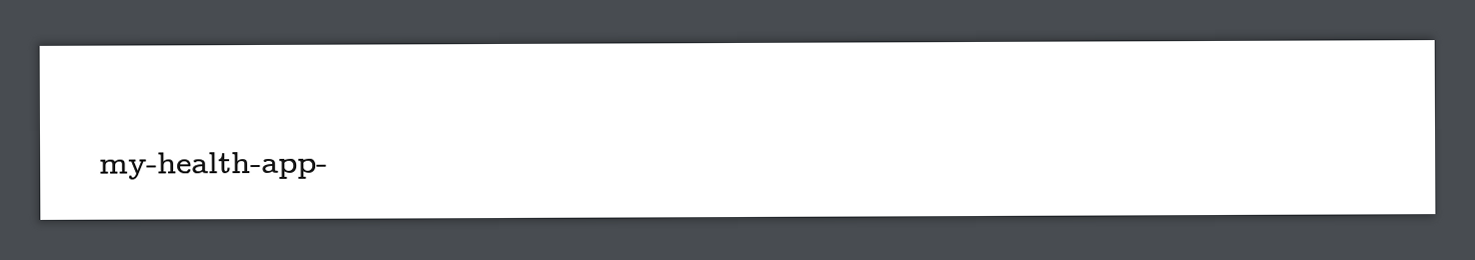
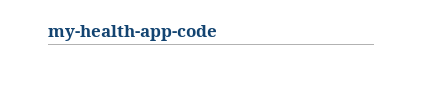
- my-health-app-
+ my-health-app-code

